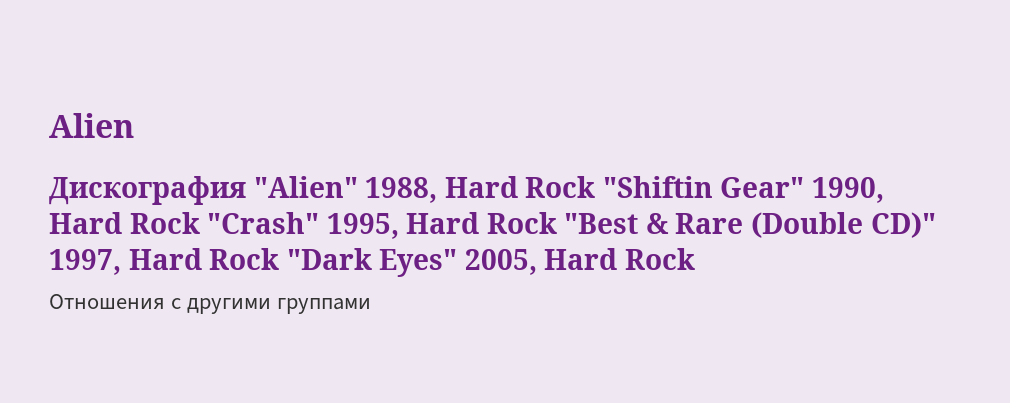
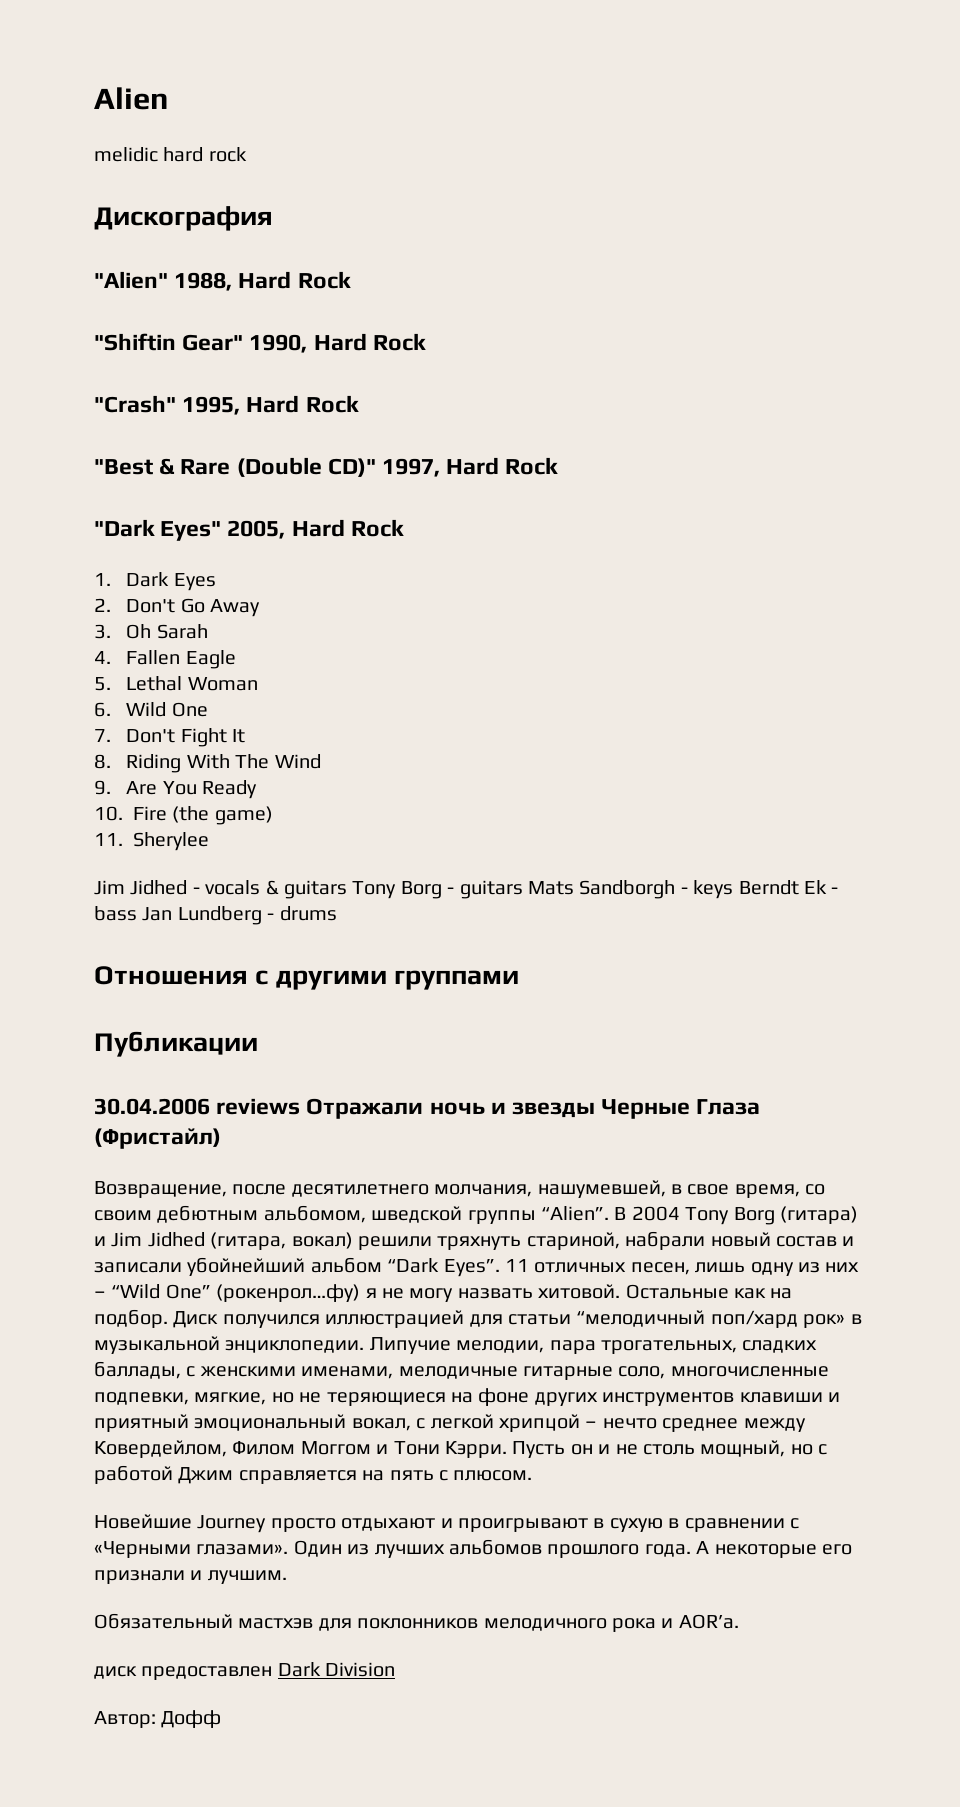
+ melidic hard rock
- Дискография "Alien" 1988, Hard Rock "Shiftin Gear" 1990, Hard Rock "Crash" 1995, Hard Rock "Best & Rare (Double CD)" 1997, Hard Rock "Dark Eyes" 2005, Hard Rock
+ Дискография
+ "Alien" 1988, Hard Rock
+ "Shiftin Gear" 1990, Hard Rock
+ "Crash" 1995, Hard Rock
+ "Best & Rare (Double CD)" 1997, Hard Rock
+ "Dark Eyes" 2005, Hard Rock
+ 1. Dark Eyes
+ 2. Don't Go Away
+ 3. Oh Sarah
+ 4. Fallen Eagle
+ 5. Lethal Woman
+ 6. Wild One
+ 7. Don't Fight It
+ 8. Riding With The Wind
+ 9. Are You Ready
+ 10. Fire (the game)
+ 11. Sherylee
+ Jim Jidhed - vocals & guitars Tony Borg - guitars Mats Sandborgh - keys Berndt Ek - bass Jan Lundberg - drums
  Отношения с другими группами
+ Публикации
+ 30.04.2006 reviews Отражали ночь и звезды Черные Глаза (Фристайл)
+ Возвращение, после десятилетнего молчания, нашумевшей, в свое время, со своим дебютным альбомом, шведской группы “Alien”. В 2004 Tony Borg (гитара) и Jim Jidhed (гитара, вокал) решили тряхнуть стариной, набрали новый состав и записали убойнейший альбом “Dark Eyes”. 11 отличных песен, лишь одну из них – “Wild One” (рокенрол…фу) я не могу назвать хитовой. Остальные как на подбор. Диск получился иллюстрацией для статьи “мелодичный поп/хард рок» в музыкальной энциклопедии. Липучие мелодии, пара трогательных, сладких баллады, с женскими именами, мелодичные гитарные соло, многочисленные подпевки, мягкие, но не теряющиеся на фоне других инструментов клавиши и приятный эмоциональный вокал, с легкой хрипцой – нечто среднее между Ковердейлом, Филом Моггом и Тони Кэрри. Пусть он и не столь мощный, но с работой Джим справляется на пять с плюсом.
+ Новейшие Journey просто отдыхают и проигрывают в сухую в сравнении с «Черными глазами». Один из лучших альбомов прошлого года. А некоторые его признали и лучшим.
+ Обязательный мастхэв для поклонников мелодичного рока и AOR’a.
+ диск предоставлен Dark Division
+ Автор: Дофф

